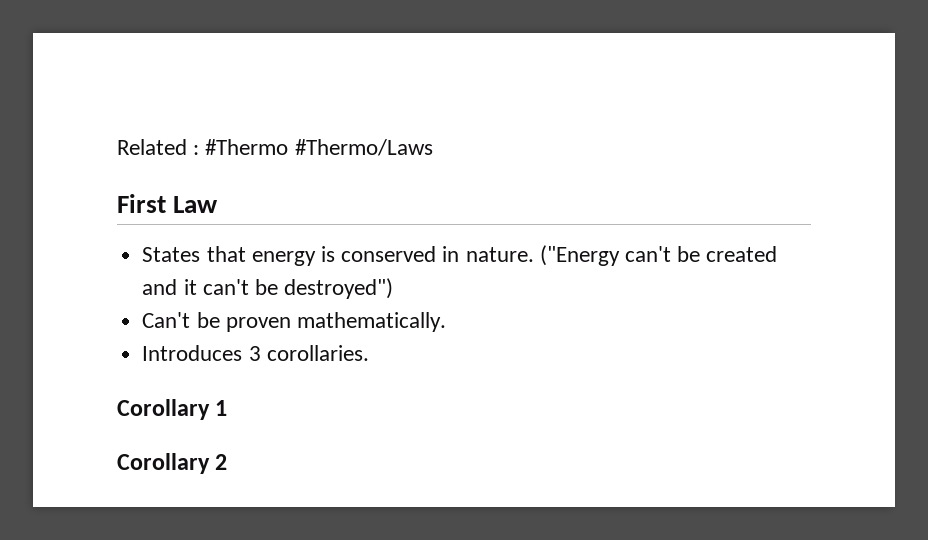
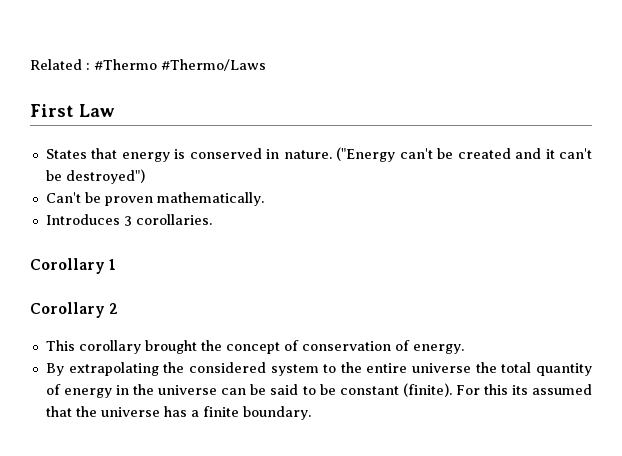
+ This corollary brought the concept of conservation of energy.
+ By extrapolating the considered system to the entire universe the total quantity of energy in the universe can be said to be constant (finite). For this its assumed that the universe has a finite boundary.

